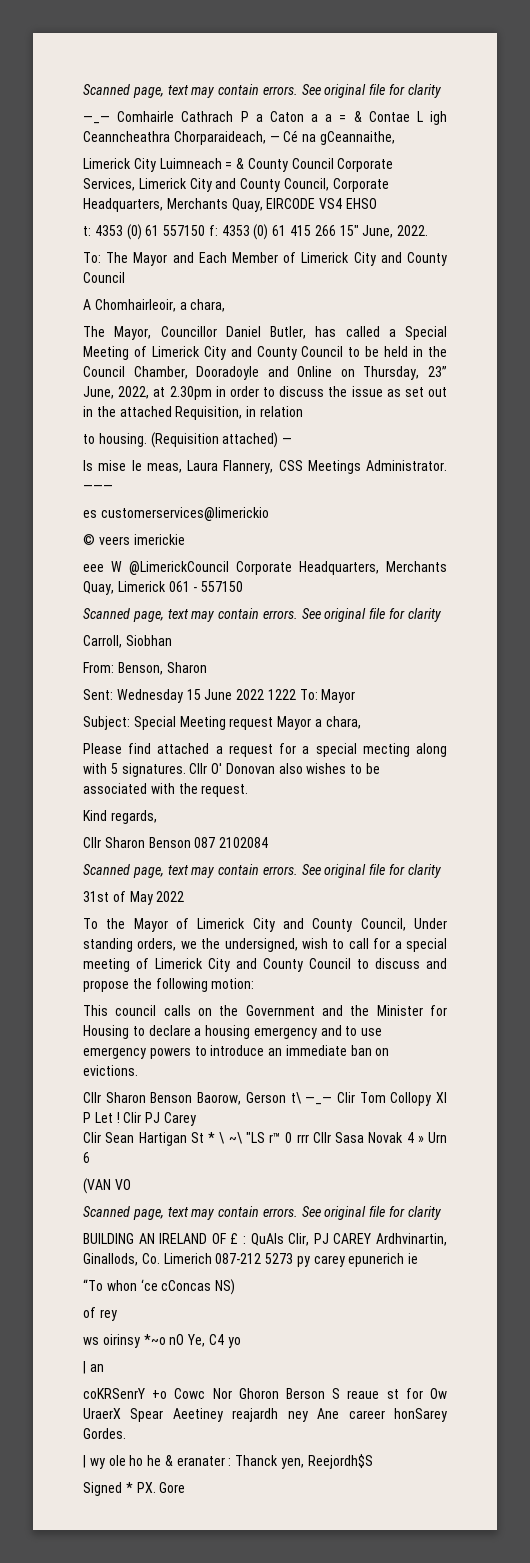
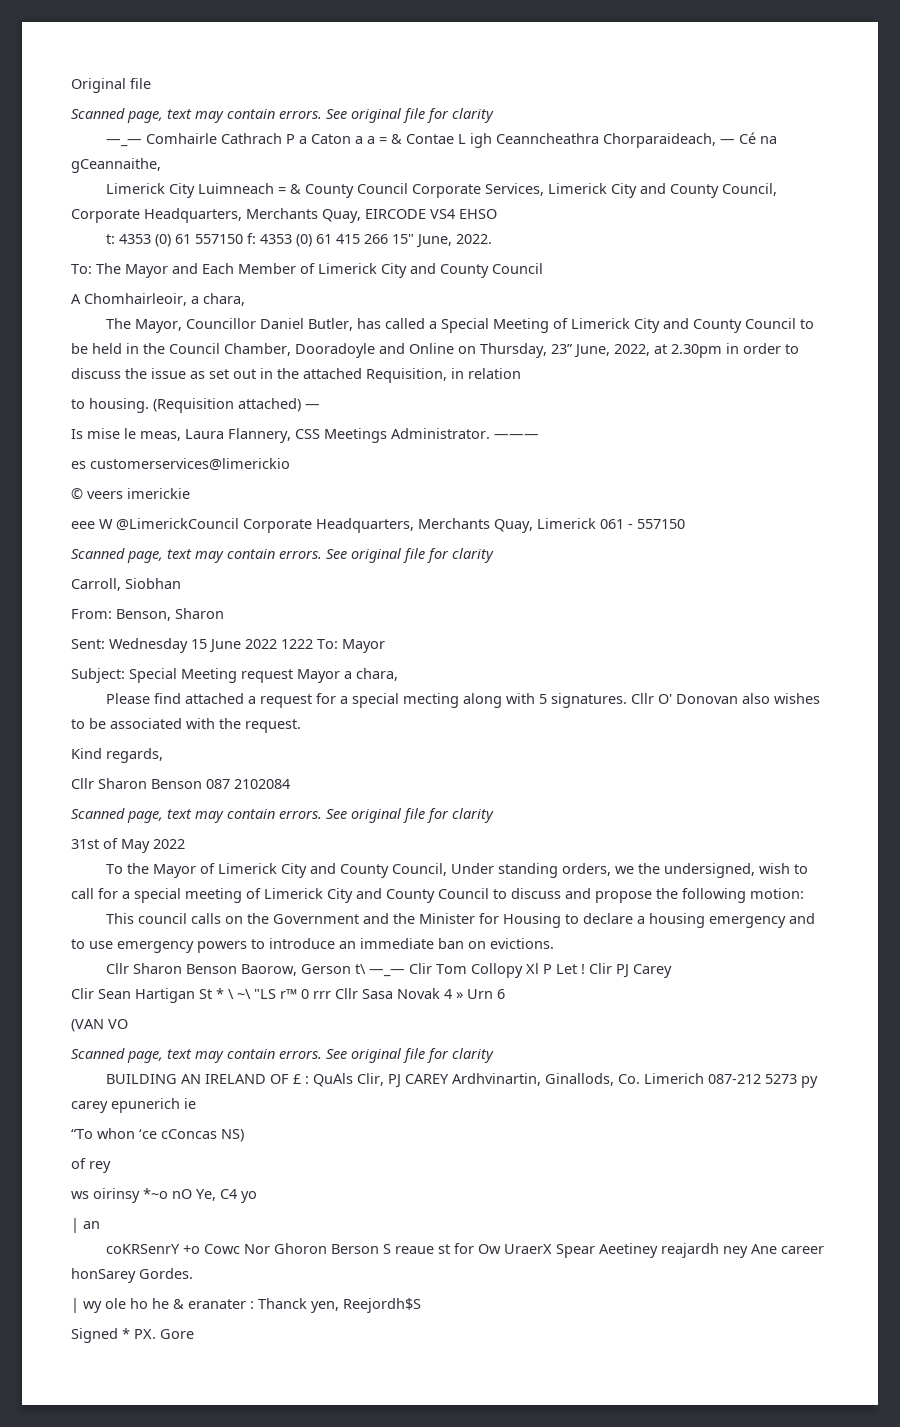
+ Original file

